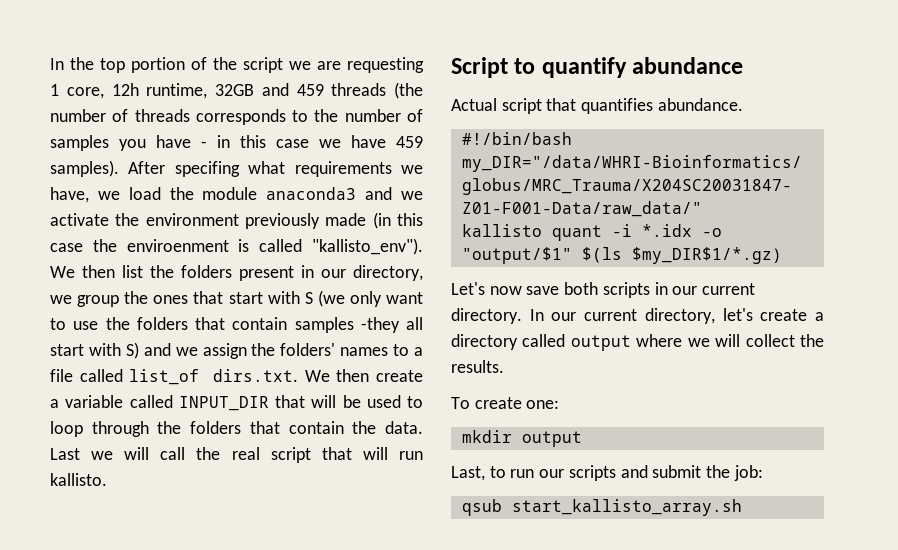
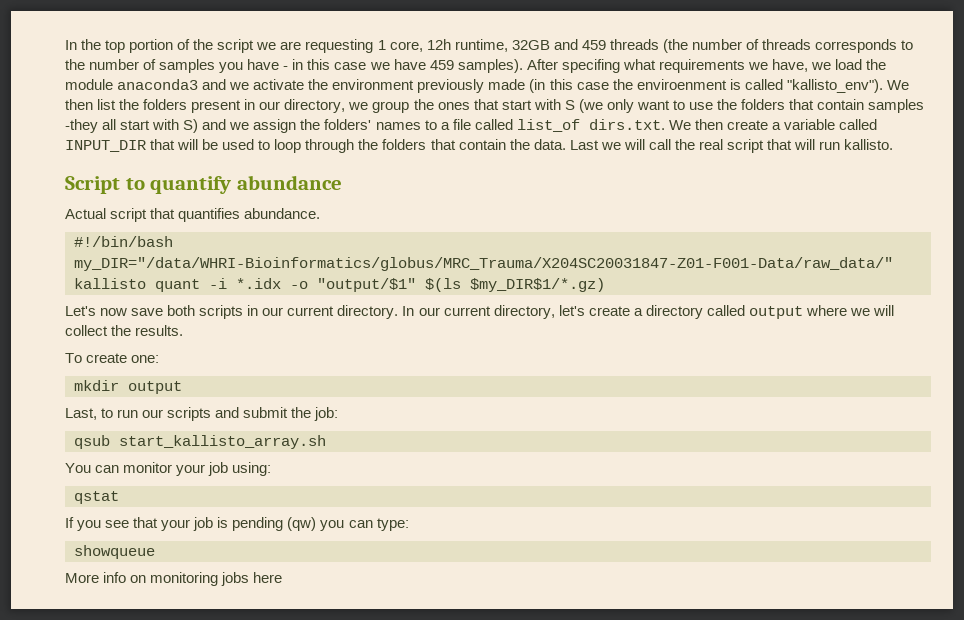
+ You can monitor your job using:
+ qstat
+ If you see that your job is pending (qw) you can type:
+ showqueue
+ More info on monitoring jobs here

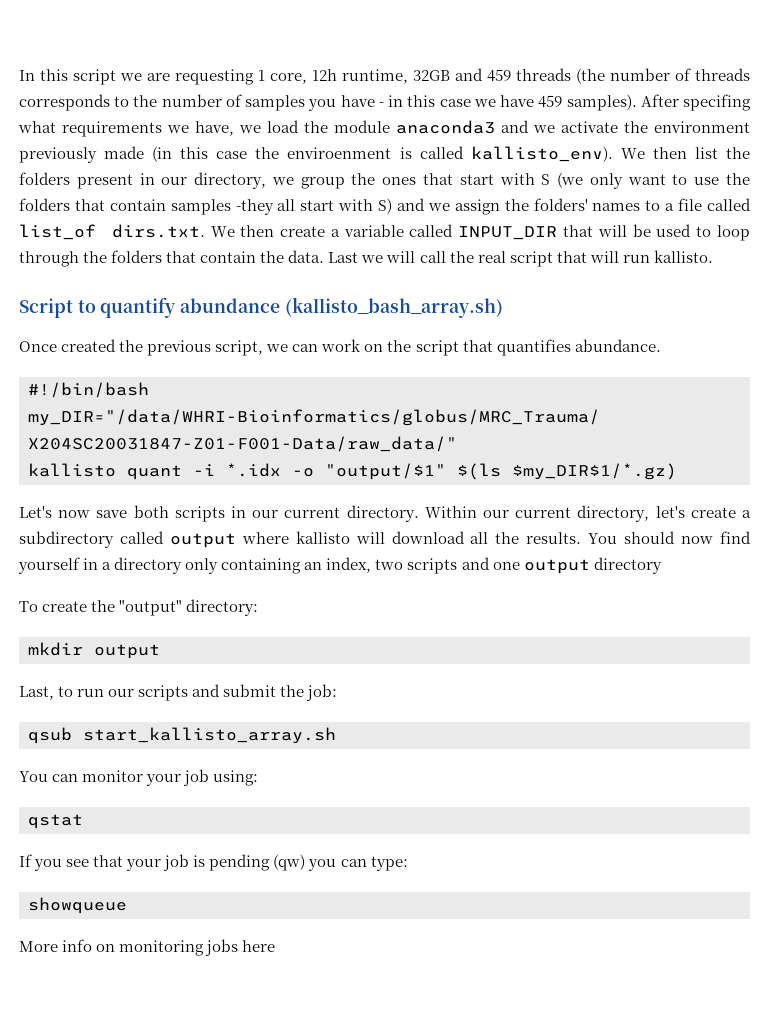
- In the top portion of the script we are requesting 1 core, 12h runtime, 32GB and 459 threads (the number of threads corresponds to the number of samples you have - in this case we have 459 samples).
+ In this script we are requesting 1 core, 12h runtime, 32GB and 459 threads (the number of threads corresponds to the number of samples you have - in this case we have 459 samples).
- After specifing what requirements we have, we load the module anaconda3 and we activate the environment previously made (in this case the enviroenment is called "kallisto_env").
+ After specifing what requirements we have, we load the module anaconda3 and we activate the environment previously made (in this case the enviroenment is called kallisto_env).
- Script to quantify abundance
- Actual script that quantifies abundance.
+ Script to quantify abundance (kallisto_bash_array.sh)
+ Once created the previous script, we can work on the script that quantifies abundance.
- In our current directory, let's create a directory called output where we will collect the results.
+ Within our current directory, let's create a subdirectory called output where kallisto will download all the results. You should now find yourself in a directory only containing an index, two scripts and one output directory
- To create one:
+ To create the "output" directory:

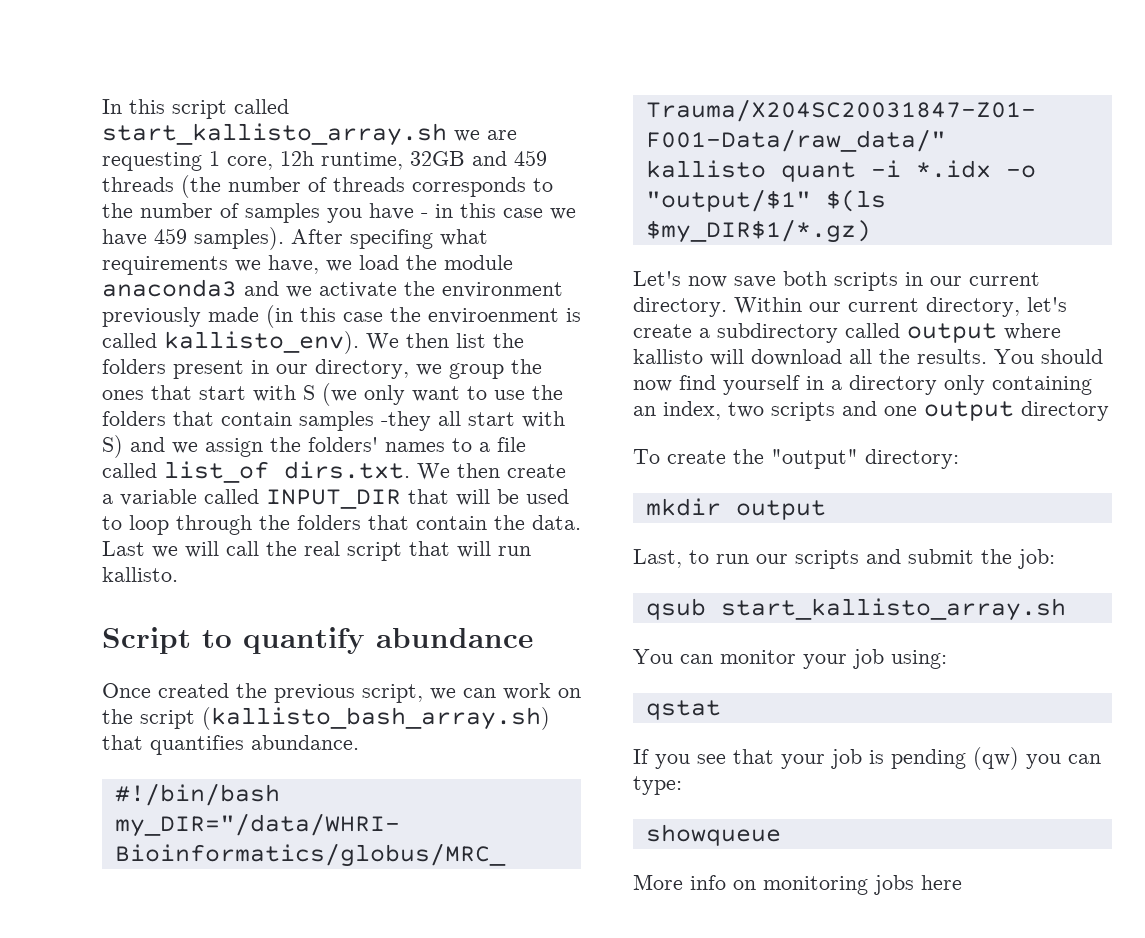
- In this script we are requesting 1 core, 12h runtime, 32GB and 459 threads (the number of threads corresponds to the number of samples you have - in this case we have 459 samples).
+ In this script called start_kallisto_array.sh we are requesting 1 core, 12h runtime, 32GB and 459 threads (the number of threads corresponds to the number of samples you have - in this case we have 459 samples).
- Script to quantify abundance (kallisto_bash_array.sh)
+ Script to quantify abundance
- Once created the previous script, we can work on the script that quantifies abundance.
+ Once created the previous script, we can work on the script (kallisto_bash_array.sh) that quantifies abundance.

